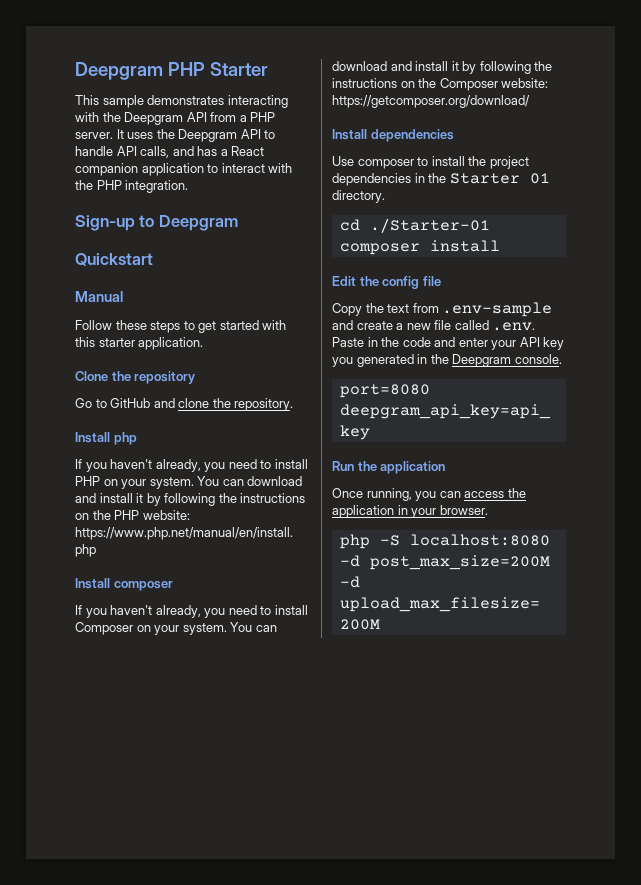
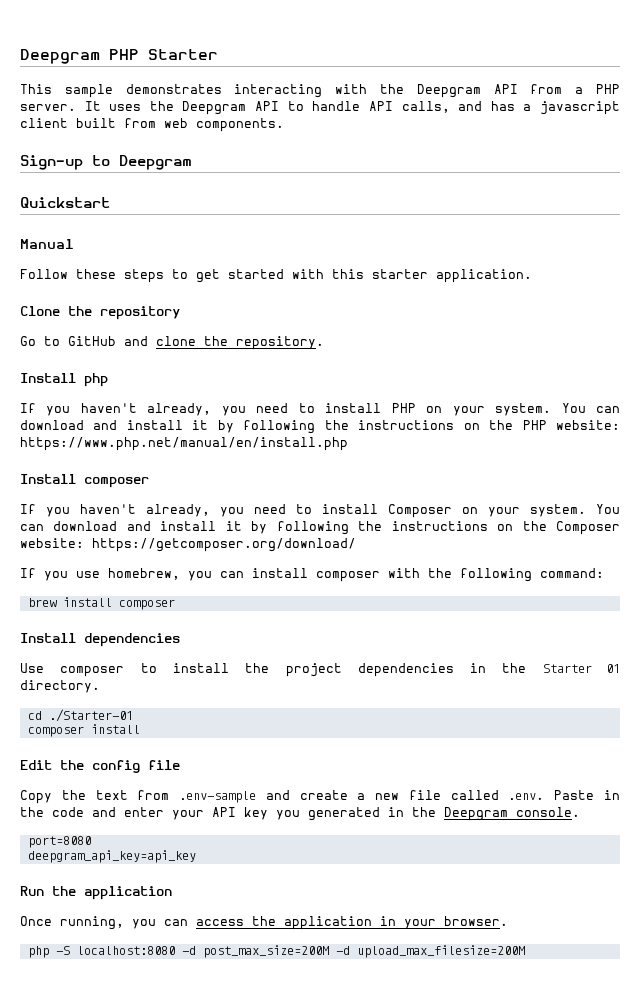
- It uses the Deepgram API to handle API calls, and has a React companion application to interact with the PHP integration.
+ It uses the Deepgram API to handle API calls, and has a javascript client built from web components.
+ If you use homebrew, you can install composer with the following command:
+ brew install composer

